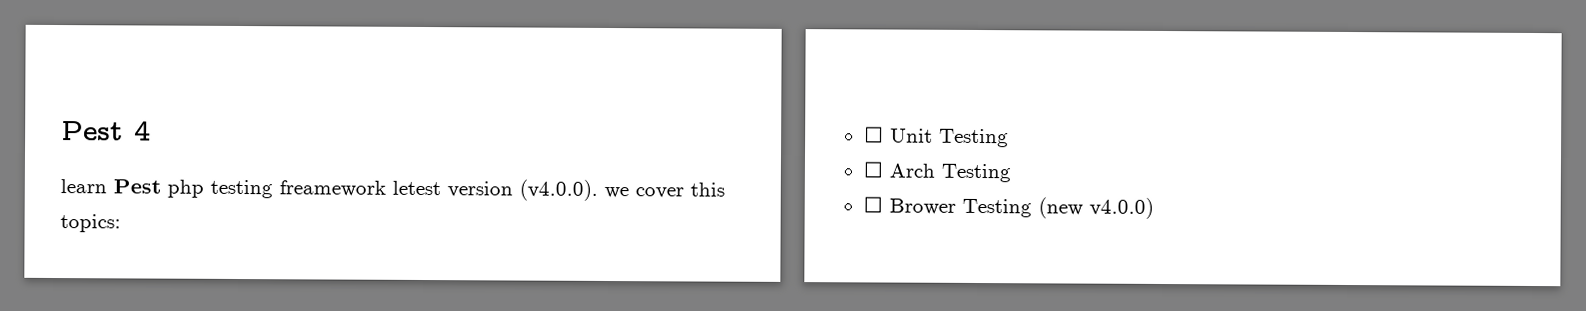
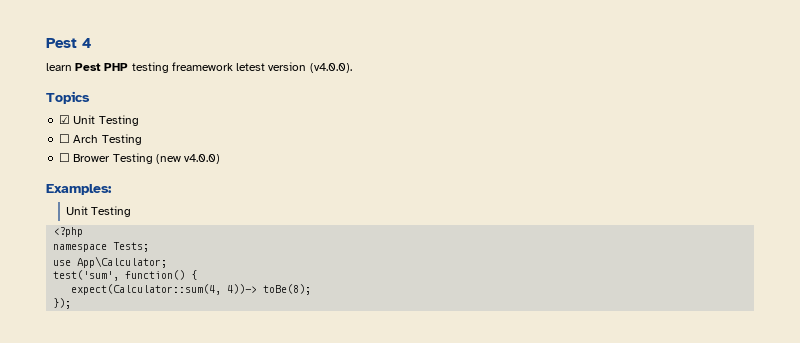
- learn Pest php testing freamework letest version (v4.0.0). we cover this topics:
- ☐ Unit Testing
+ learn Pest PHP testing freamework letest version (v4.0.0).
+ Topics
+ ☑ Unit Testing
+ Examples:
+ Unit Testing
+ <?php
+ namespace Tests;
+ use App\Calculator;
+ test('sum', function() {
+ expect(Calculator::sum(4, 4))-> toBe(8);
+ });

